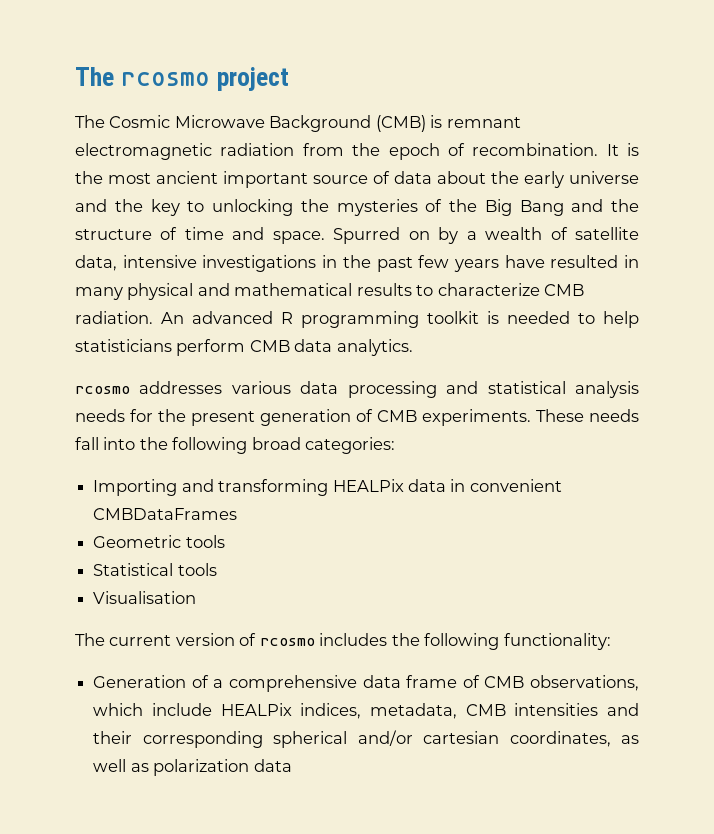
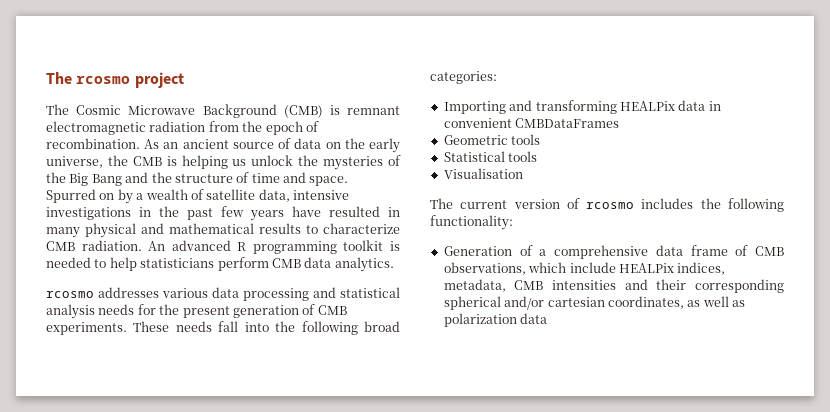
- It is the most ancient important source of data about the early universe and the key to unlocking the mysteries of the Big Bang and the structure of time and space.
+ As an ancient source of data on the early universe, the CMB is helping us unlock the mysteries of the Big Bang and the structure of time and space.

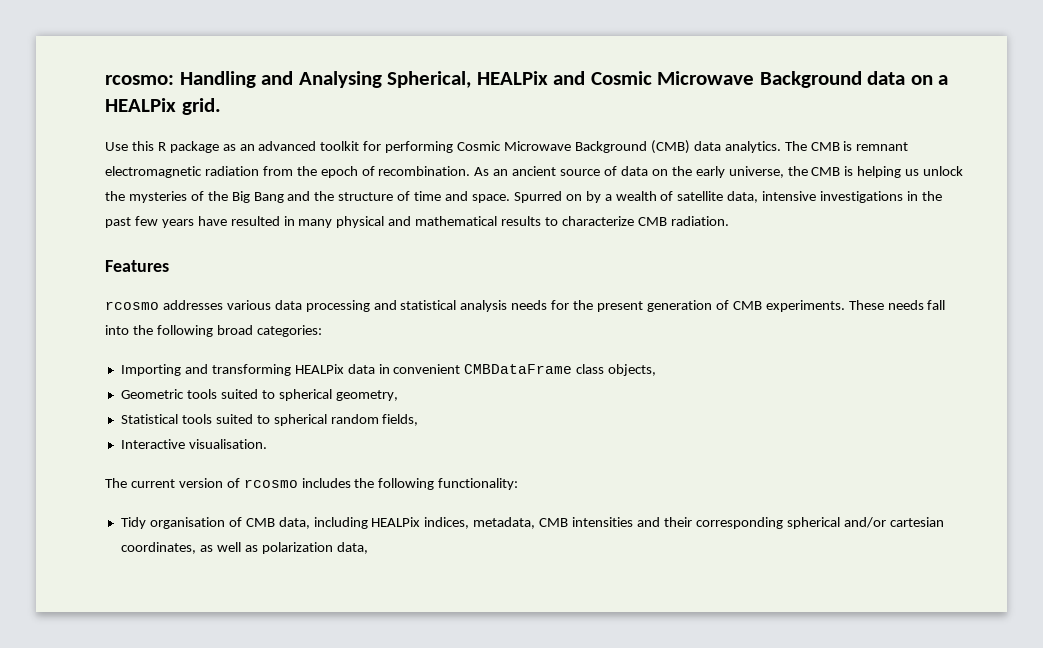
- The rcosmo project
- The Cosmic Microwave Background (CMB) is remnant electromagnetic radiation from the epoch of recombination.
+ rcosmo: Handling and Analysing Spherical, HEALPix and Cosmic Microwave Background data on a HEALPix grid.
+ Use this R package as an advanced toolkit for performing Cosmic Microwave Background (CMB) data analytics. The CMB is remnant electromagnetic radiation from the epoch of recombination.
- Spurred on by a wealth of satellite data, intensive investigations in the past few years have resulted in many physical and mathematical results to characterize CMB radiation. An advanced R programming toolkit is needed to help statisticians perform CMB data analytics.
+ Spurred on by a wealth of satellite data, intensive investigations in the past few years have resulted in many physical and mathematical results to characterize CMB radiation.
+ Features
- Importing and transforming HEALPix data in convenient CMBDataFrames
+ Importing and transforming HEALPix data in convenient CMBDataFrame class objects,
- Geometric tools
- Statistical tools
- Visualisation
+ Geometric tools suited to spherical geometry,
+ Statistical tools suited to spherical random fields,
+ Interactive visualisation.
- Generation of a comprehensive data frame of CMB observations, which include HEALPix indices, metadata, CMB intensities and their corresponding spherical and/or cartesian coordinates, as well as polarization data
+ Tidy organisation of CMB data, including HEALPix indices, metadata, CMB intensities and their corresponding spherical and/or cartesian coordinates, as well as polarization data,

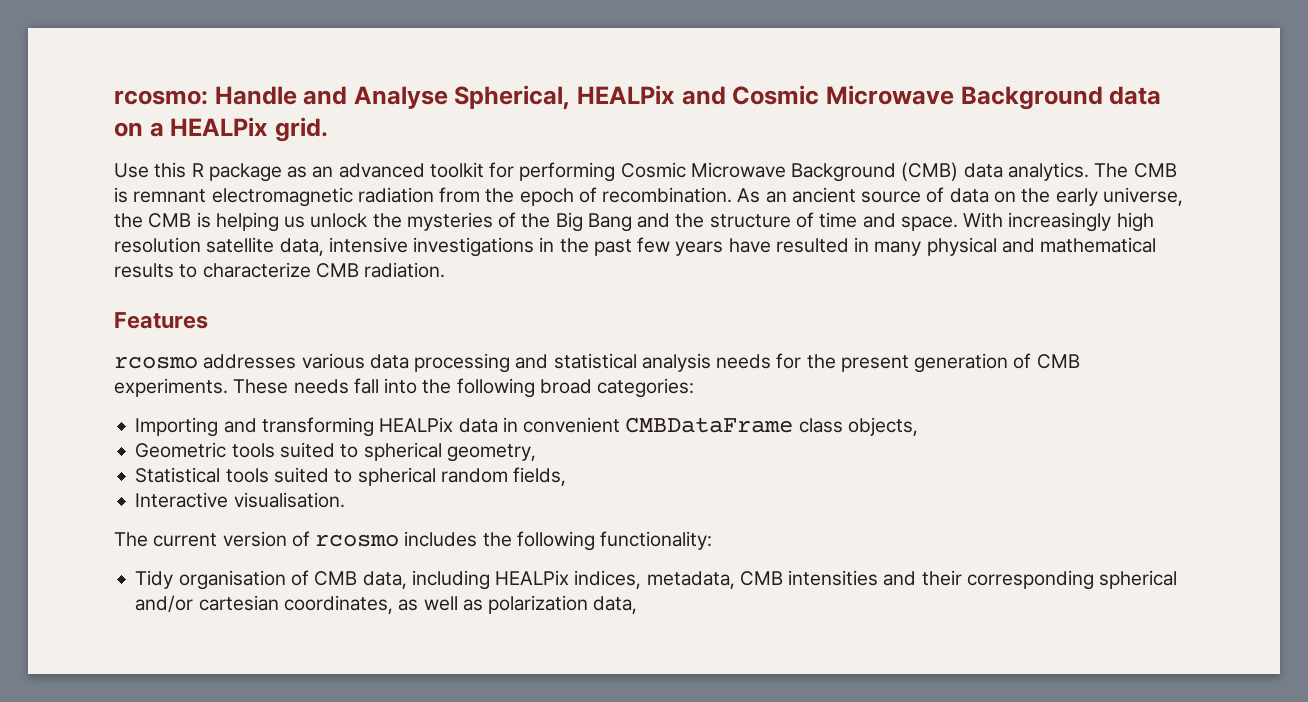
- rcosmo: Handling and Analysing Spherical, HEALPix and Cosmic Microwave Background data on a HEALPix grid.
+ rcosmo: Handle and Analyse Spherical, HEALPix and Cosmic Microwave Background data on a HEALPix grid.
- Spurred on by a wealth of satellite data, intensive investigations in the past few years have resulted in many physical and mathematical results to characterize CMB radiation.
+ With increasingly high resolution satellite data, intensive investigations in the past few years have resulted in many physical and mathematical results to characterize CMB radiation.

